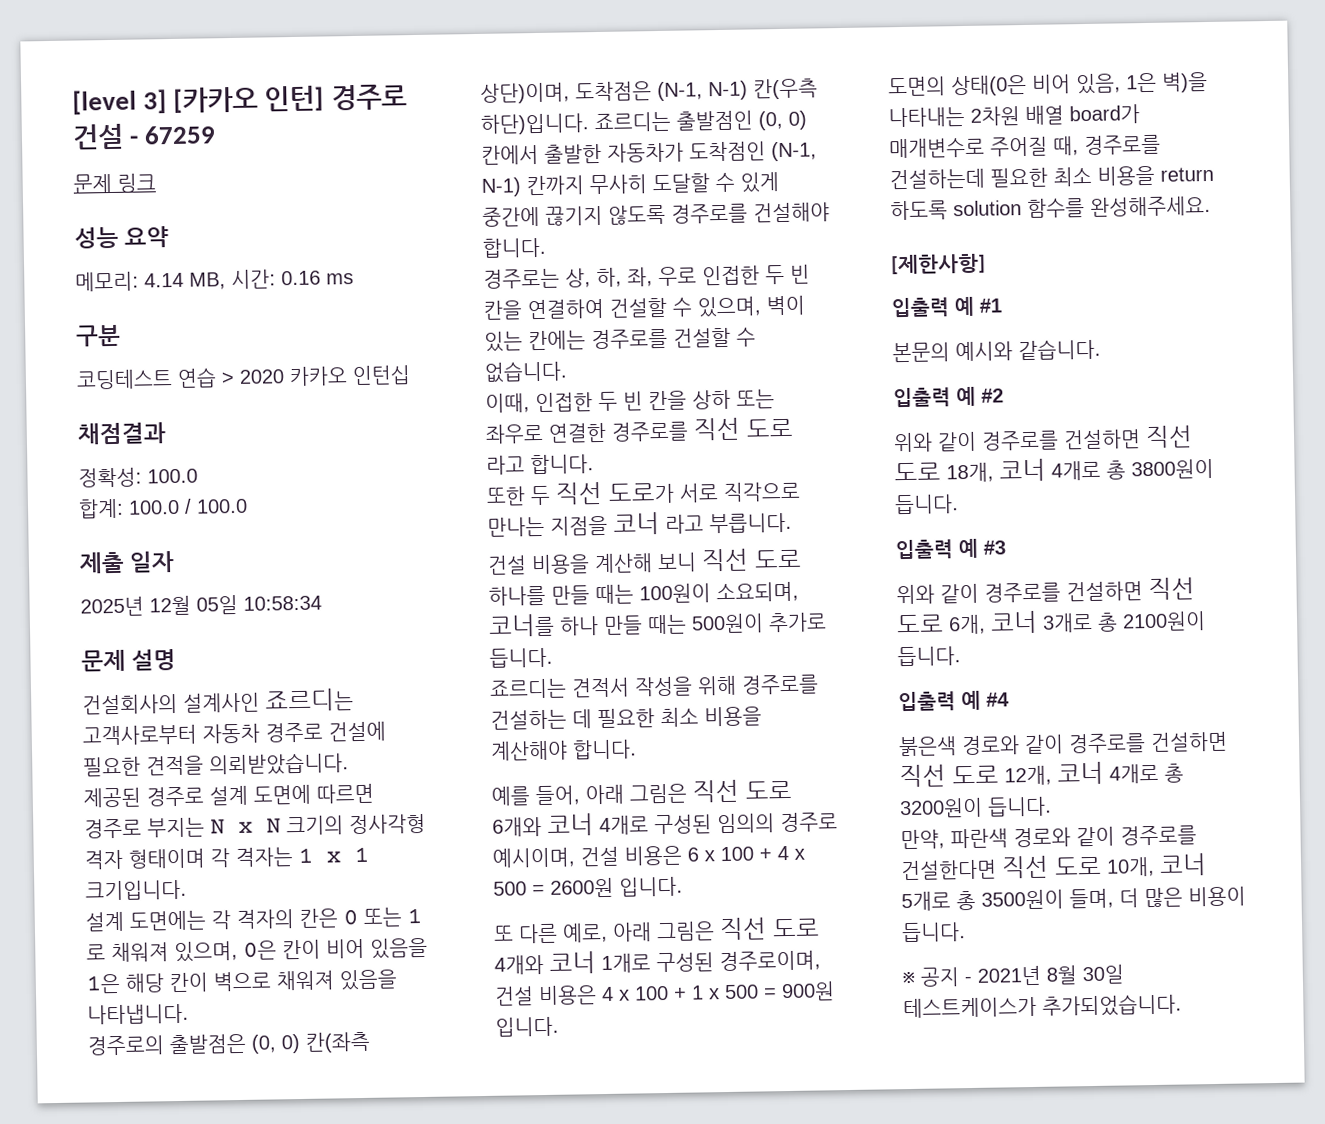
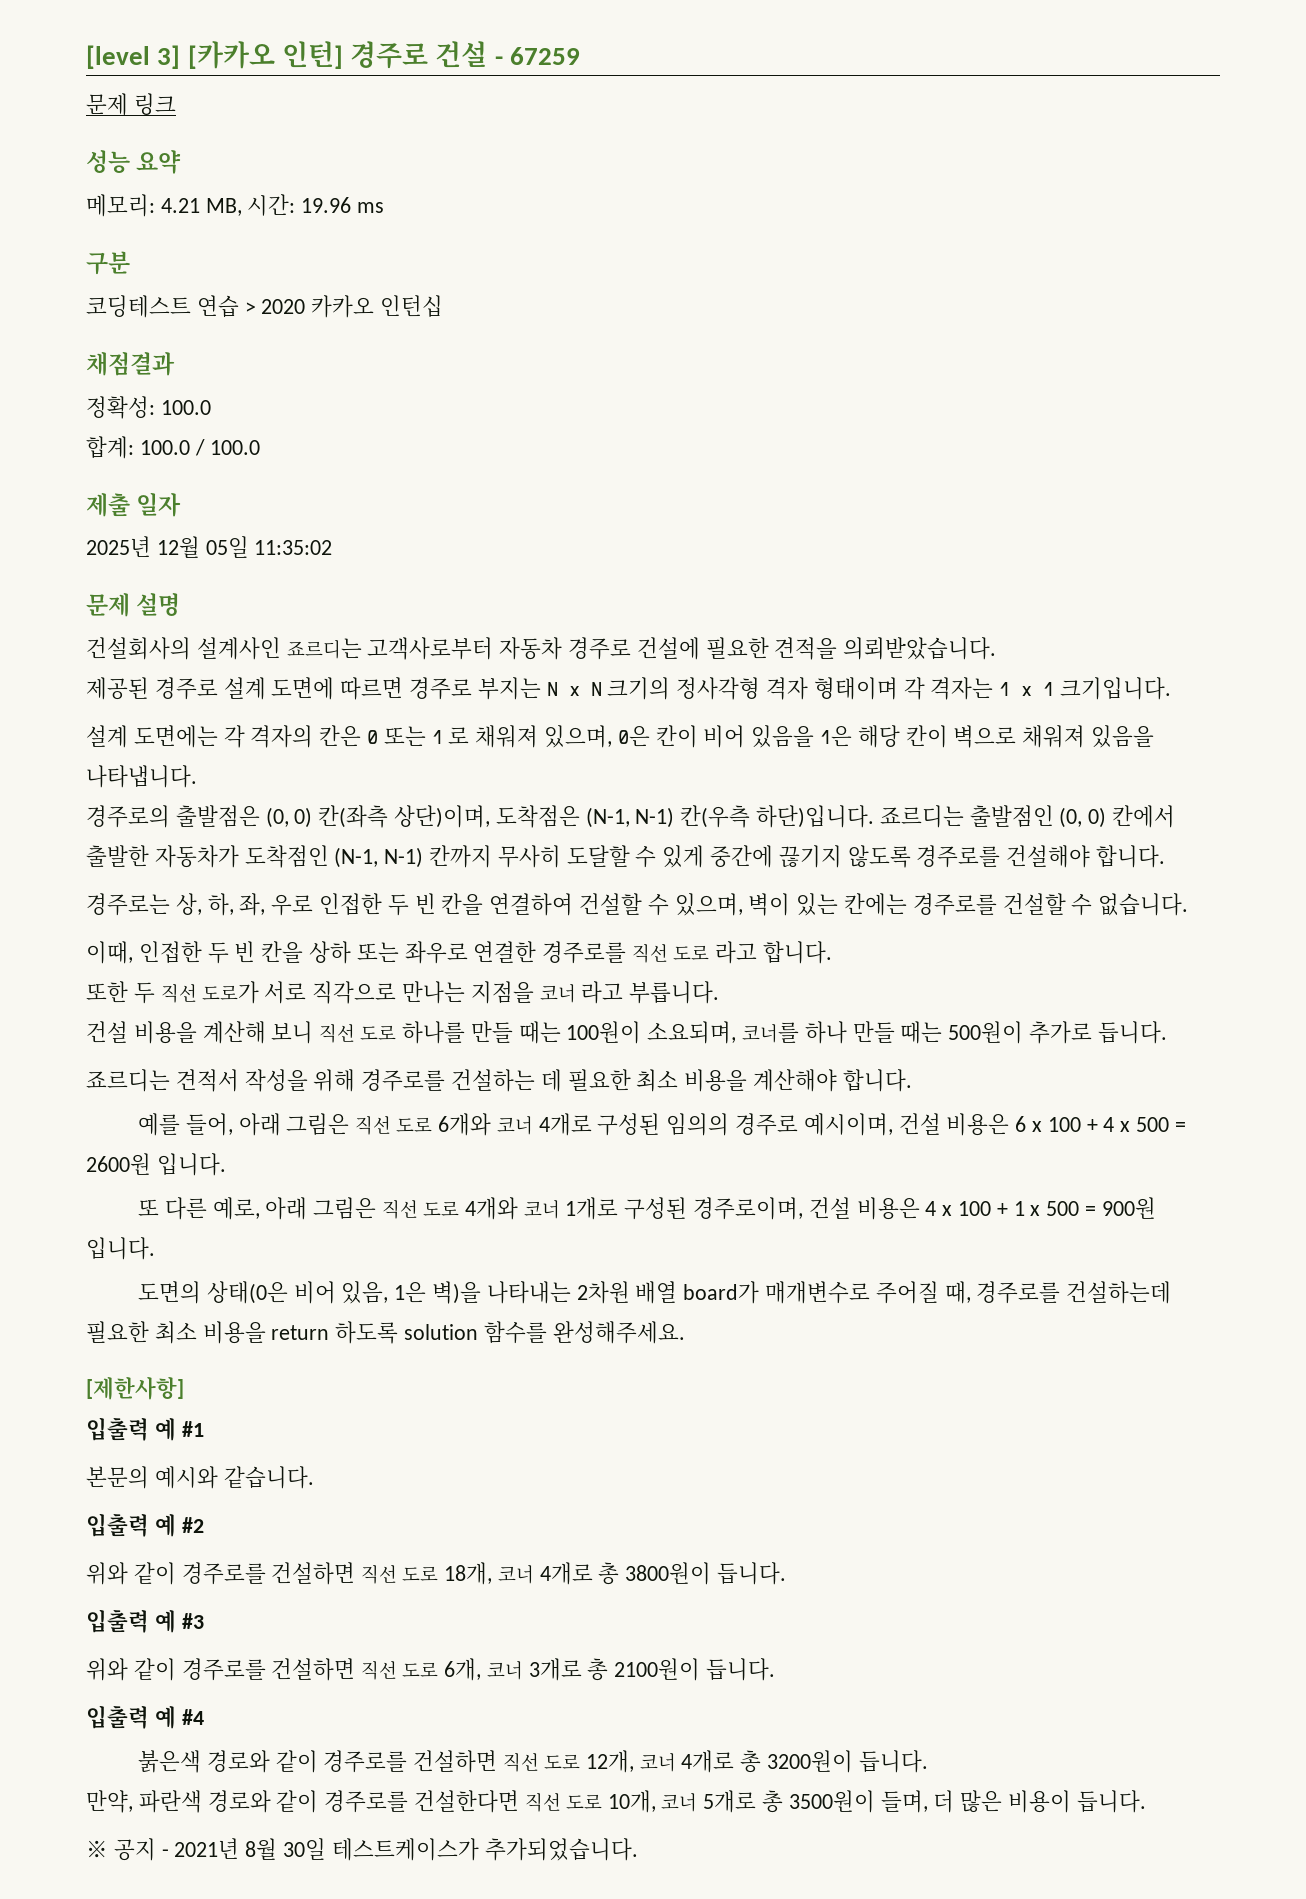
- 메모리: 4.14 MB, 시간: 0.16 ms
+ 메모리: 4.21 MB, 시간: 19.96 ms
- 2025년 12월 05일 10:58:34
+ 2025년 12월 05일 11:35:02

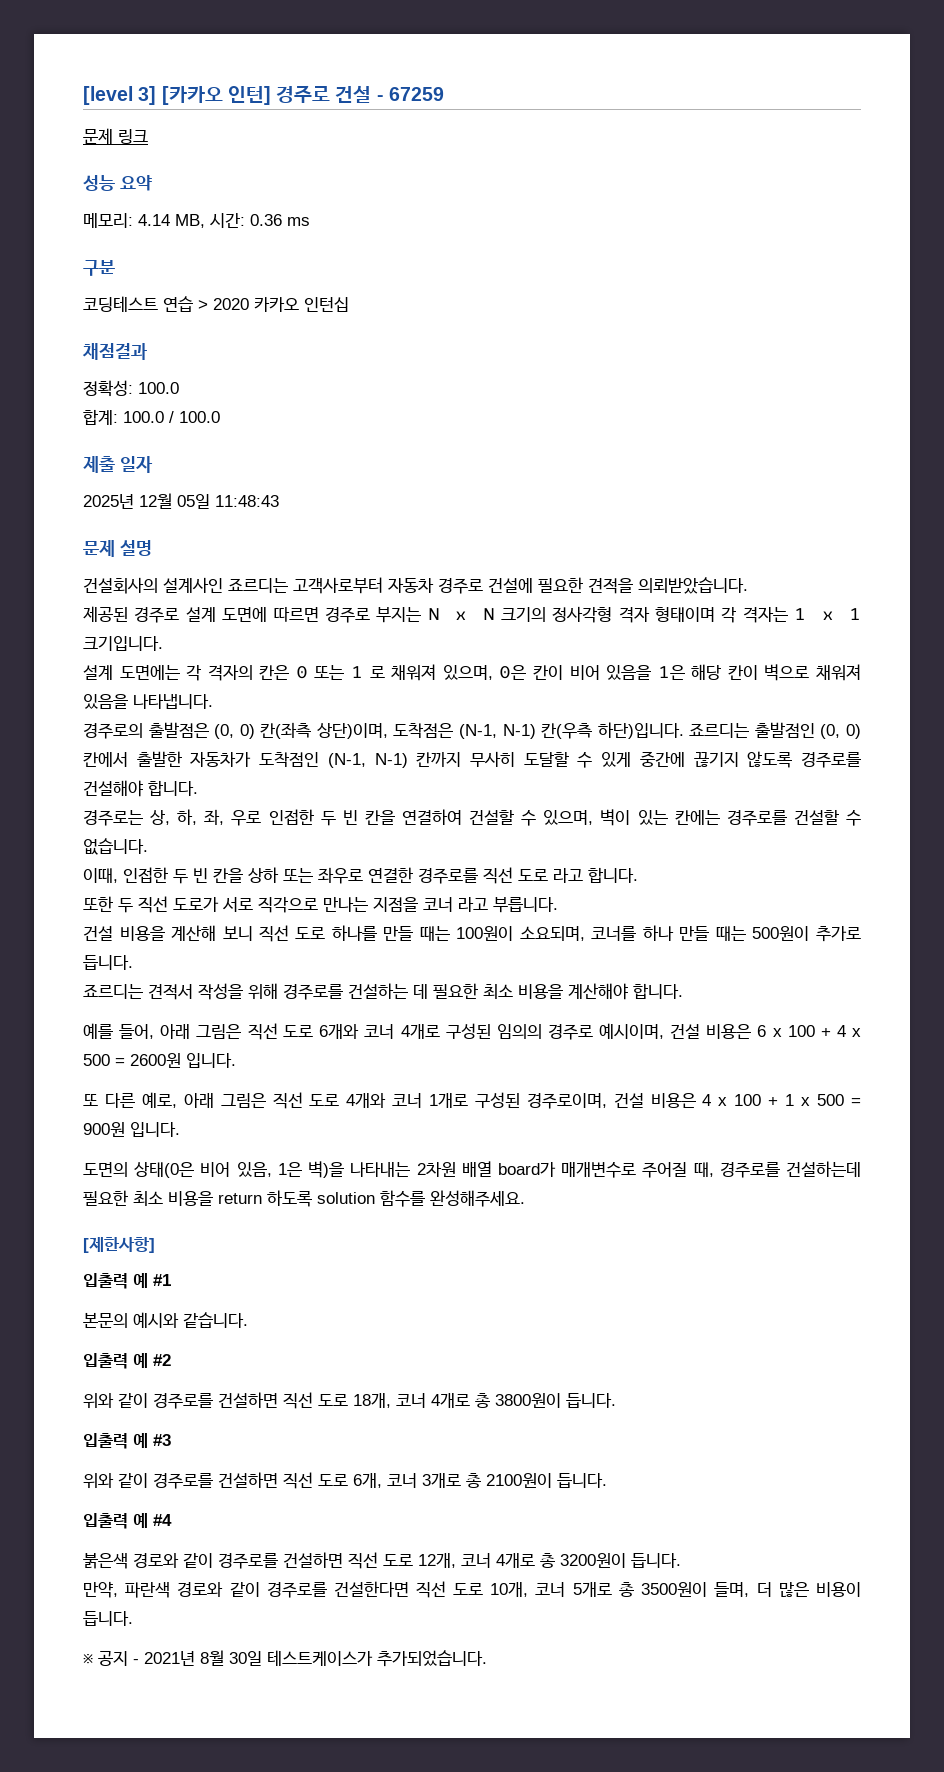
- 메모리: 4.21 MB, 시간: 19.96 ms
+ 메모리: 4.14 MB, 시간: 0.36 ms
- 2025년 12월 05일 11:35:02
+ 2025년 12월 05일 11:48:43

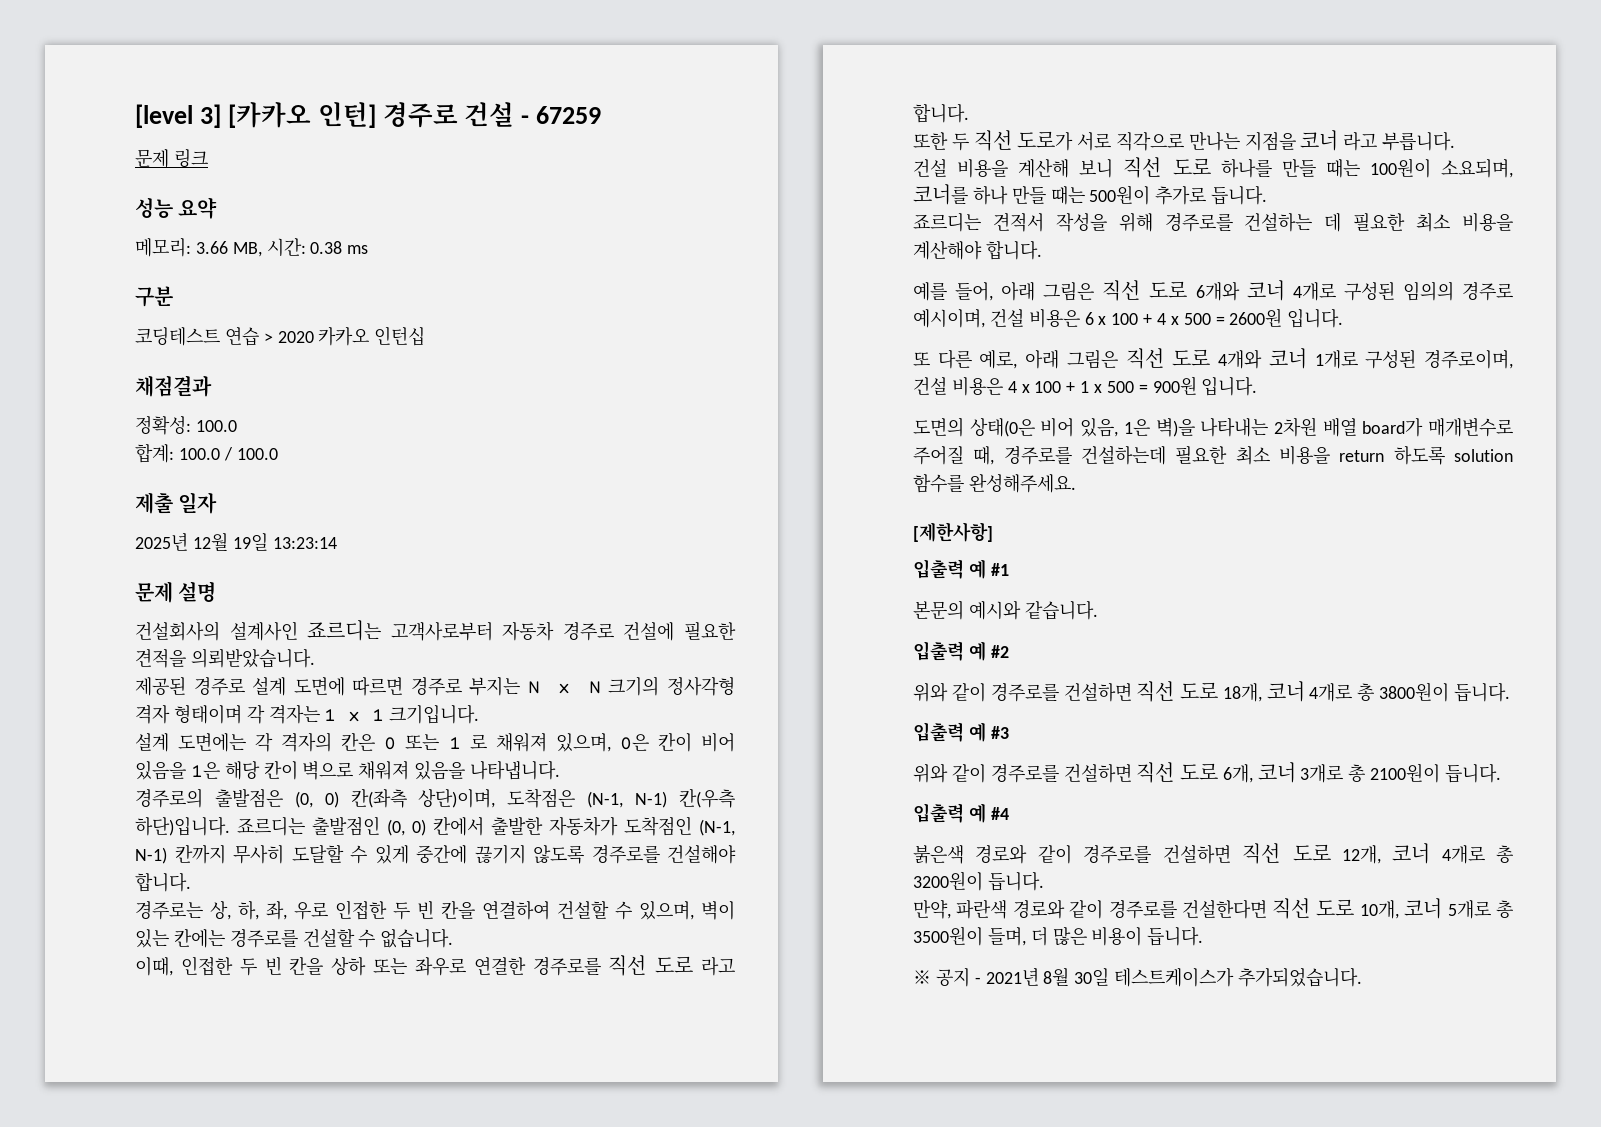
- 메모리: 4.14 MB, 시간: 0.36 ms
+ 메모리: 3.66 MB, 시간: 0.38 ms
- 2025년 12월 05일 11:48:43
+ 2025년 12월 19일 13:23:14

